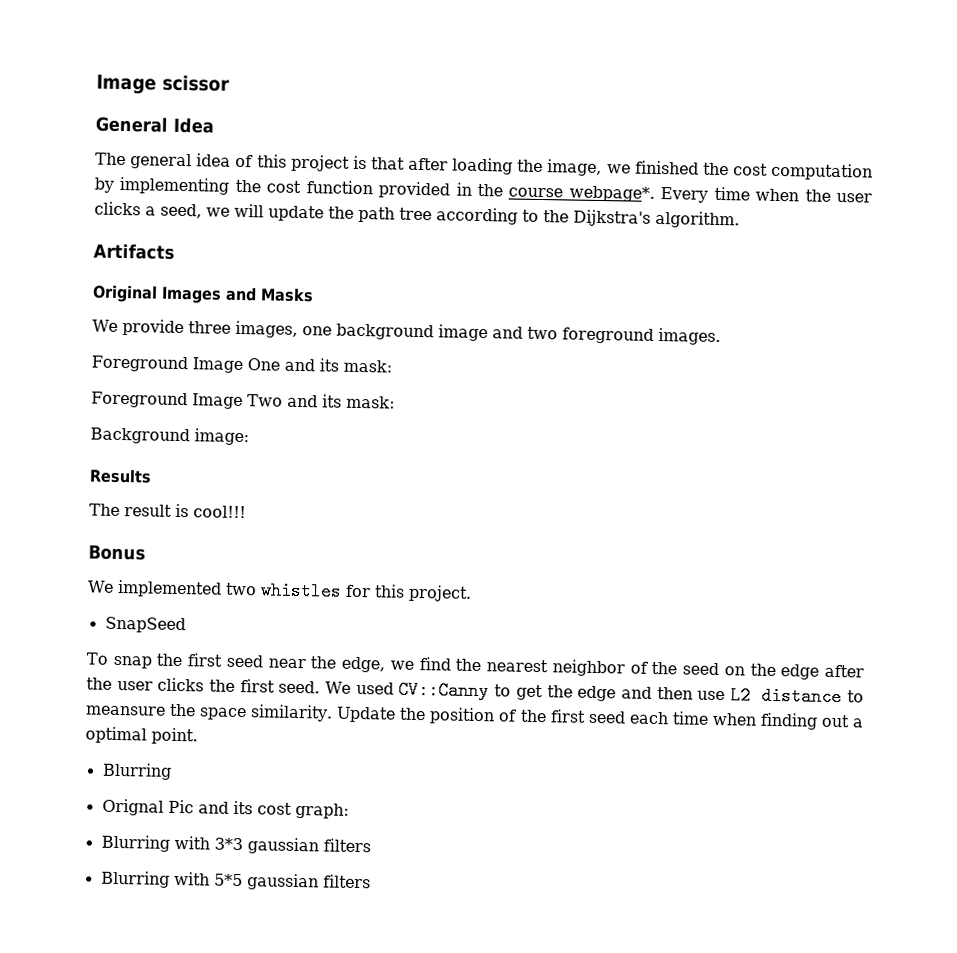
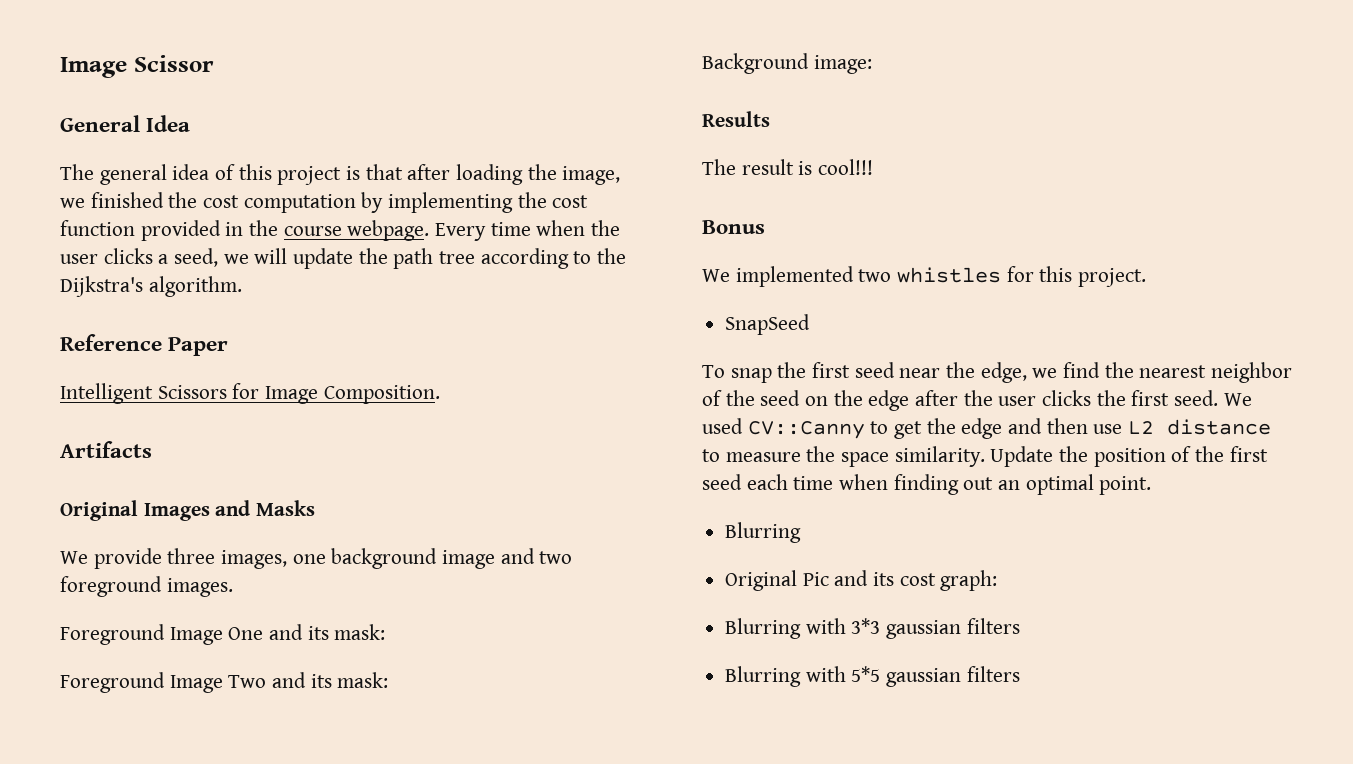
- Image scissor
+ Image Scissor
- The general idea of this project is that after loading the image, we finished the cost computation by implementing the cost function provided in the course webpage*.
+ The general idea of this project is that after loading the image, we finished the cost computation by implementing the cost function provided in the course webpage.
+ Reference Paper
+ Intelligent Scissors for Image Composition.
- We used CV::Canny to get the edge and then use L2 distance to meansure the space similarity.
+ We used CV::Canny to get the edge and then use L2 distance to measure the space similarity.
- Update the position of the first seed each time when finding out a optimal point.
+ Update the position of the first seed each time when finding out an optimal point.
- Orignal Pic and its cost graph:
+ Original Pic and its cost graph:

